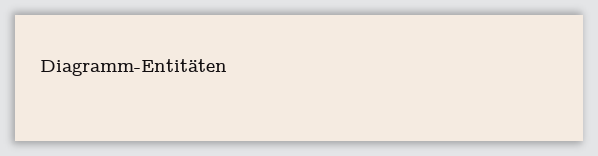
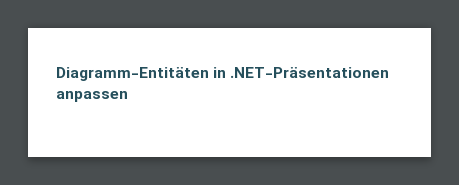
- Diagramm-Entitäten
+ Diagramm-Entitäten in .NET-Präsentationen anpassen

